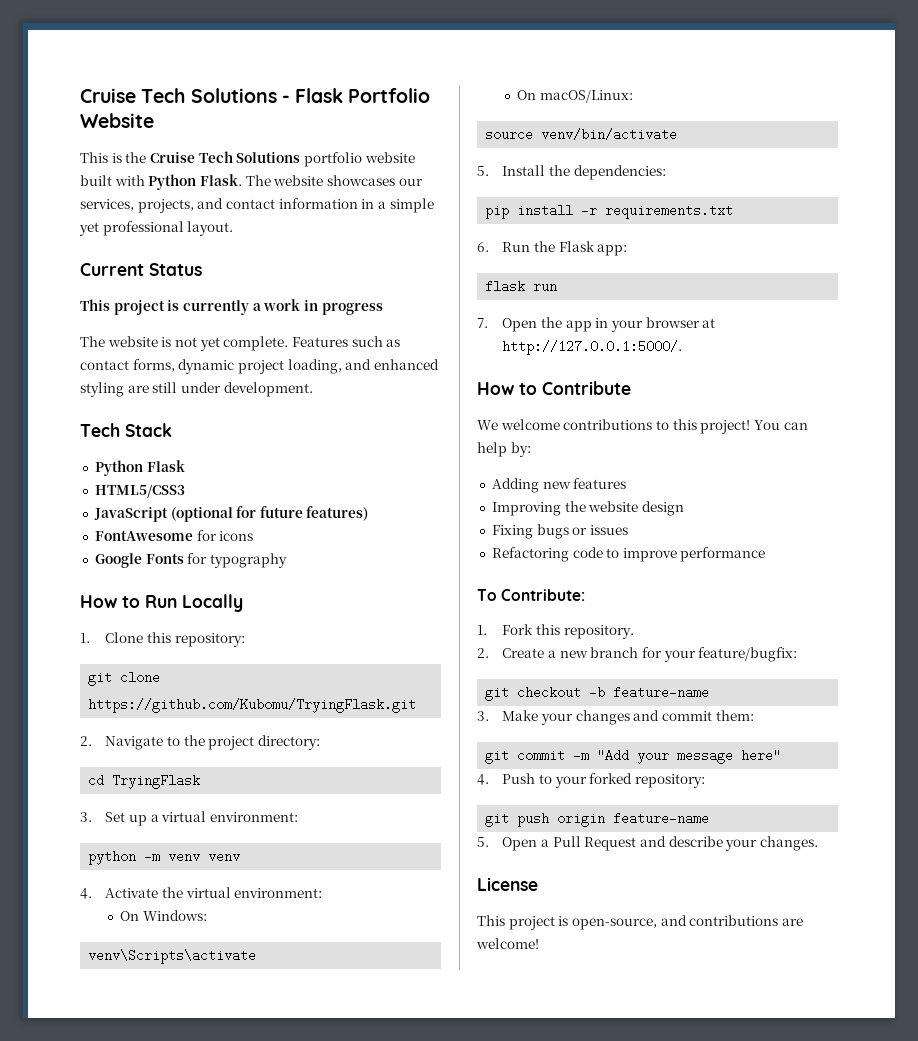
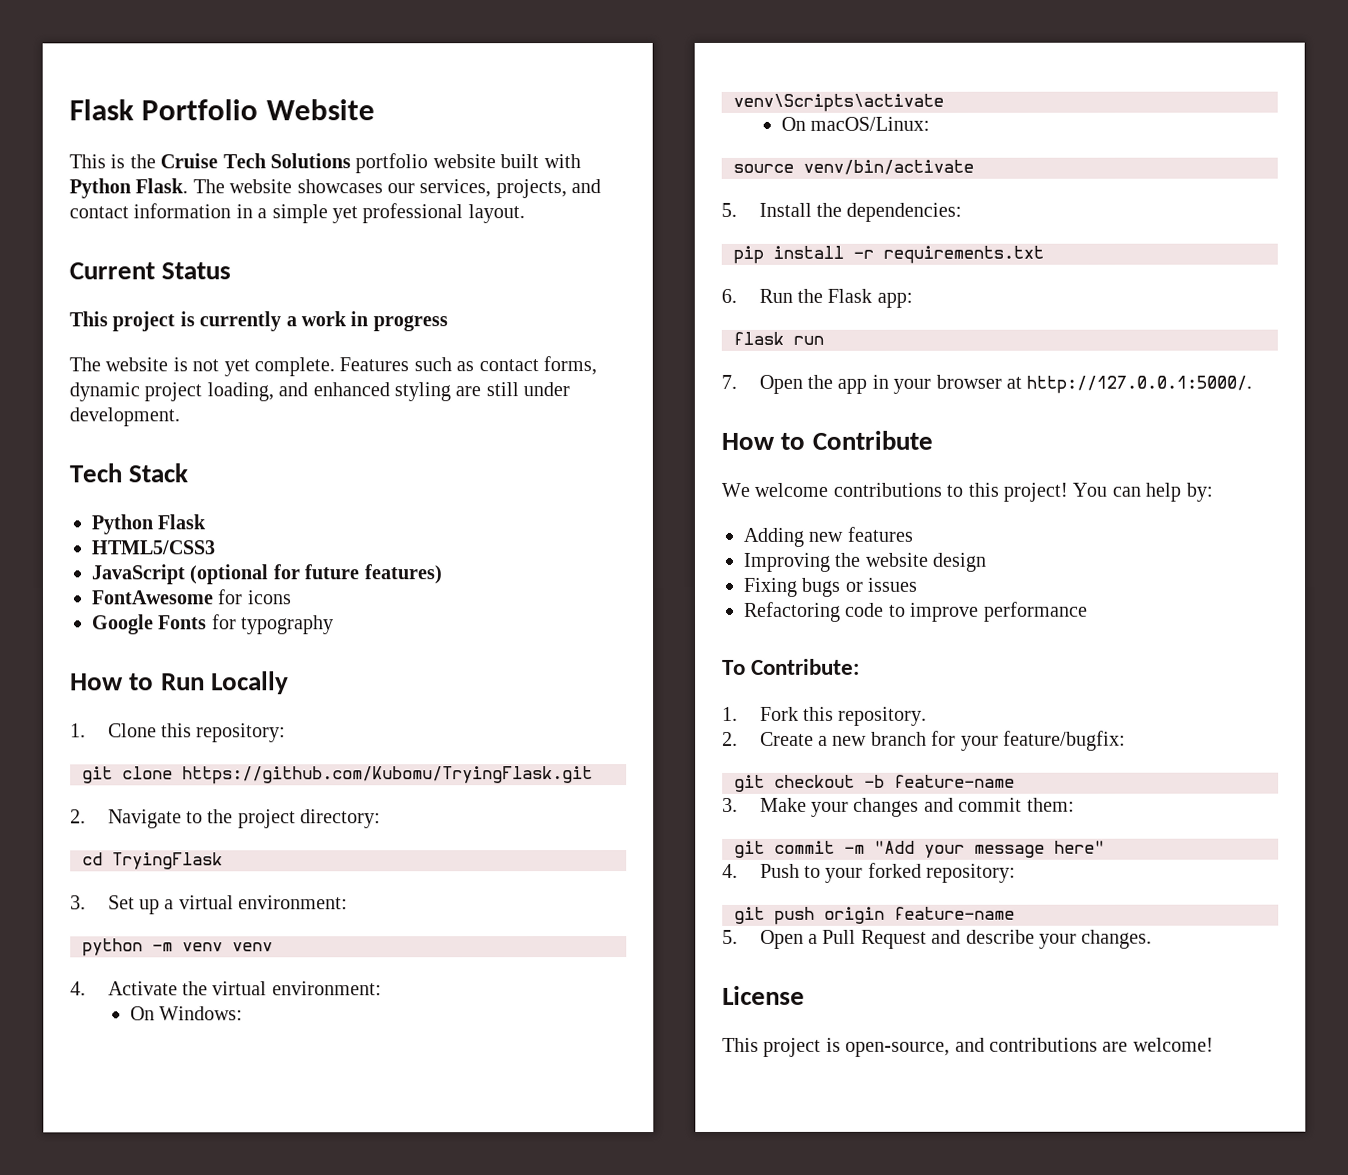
- Cruise Tech Solutions - Flask Portfolio Website
+ Flask Portfolio Website

